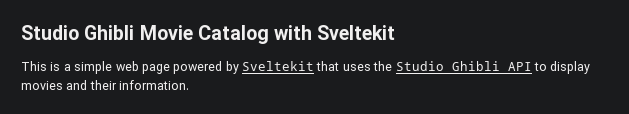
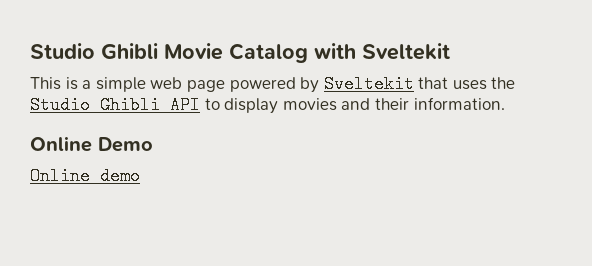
+ Online Demo
+ Online demo

